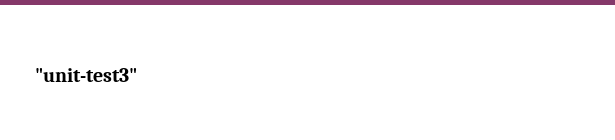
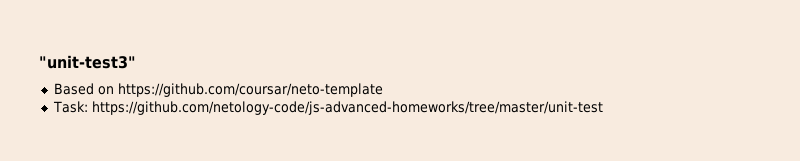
+ Based on https://github.com/coursar/neto-template
+ Task: https://github.com/netology-code/js-advanced-homeworks/tree/master/unit-test

